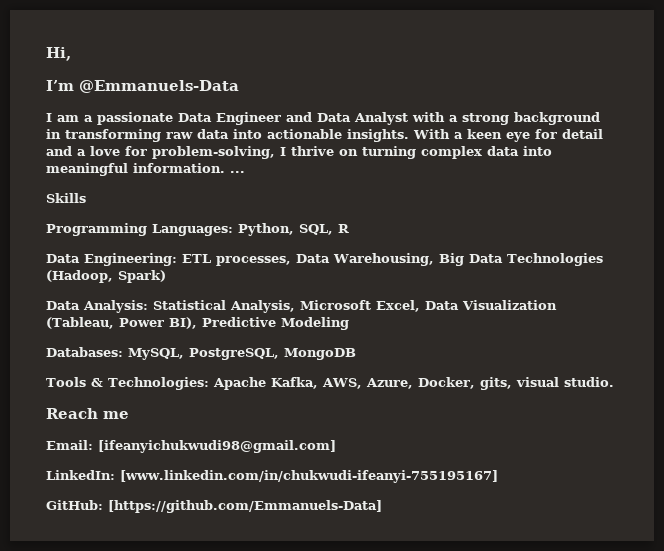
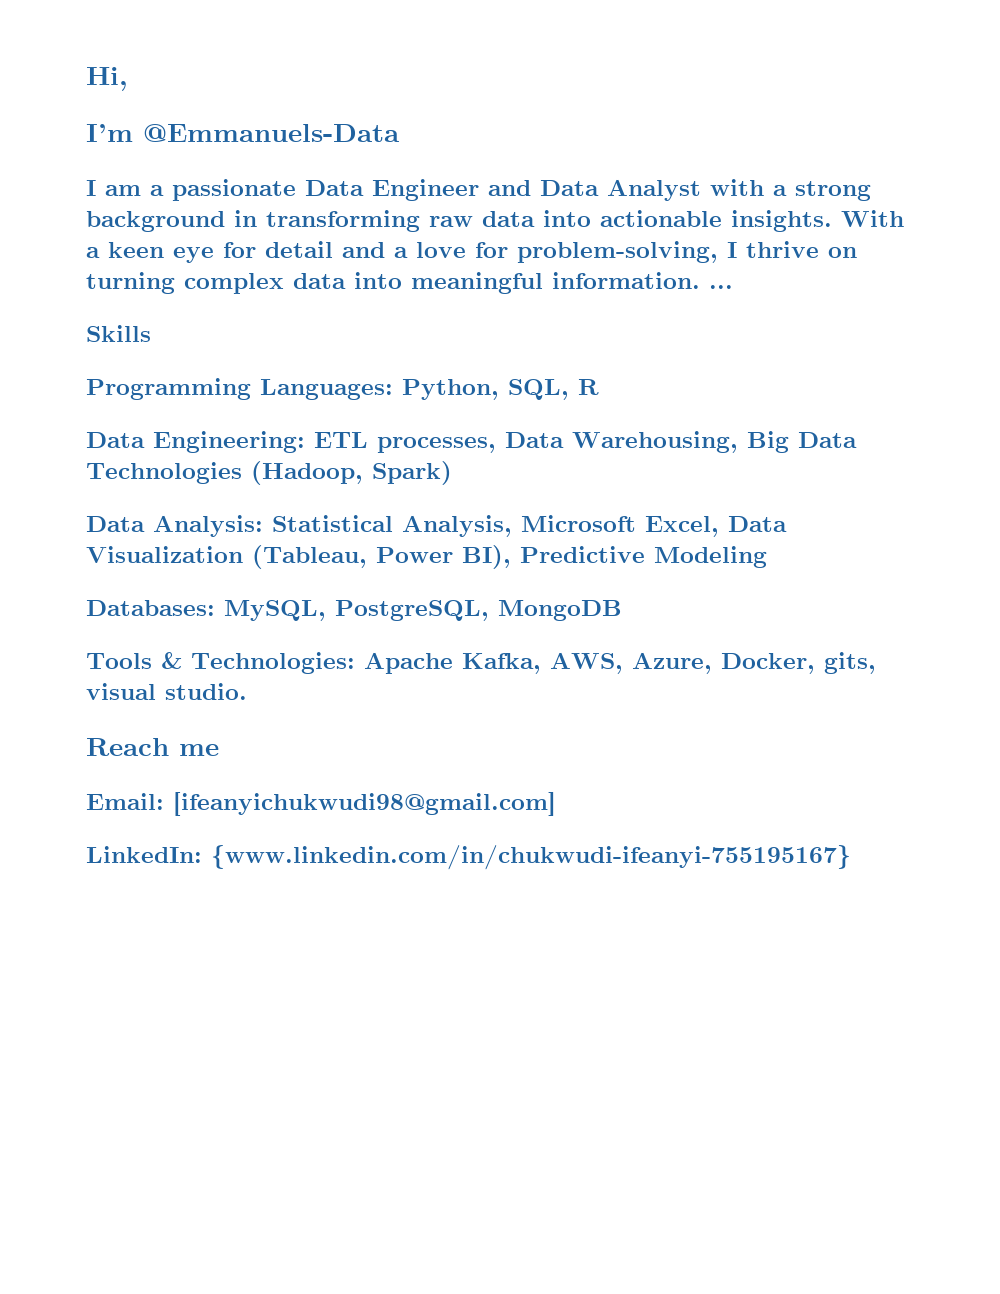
- LinkedIn: [www.linkedin.com/in/chukwudi-ifeanyi-755195167]
- GitHub: [https://github.com/Emmanuels-Data]
+ LinkedIn: {www.linkedin.com/in/chukwudi-ifeanyi-755195167}

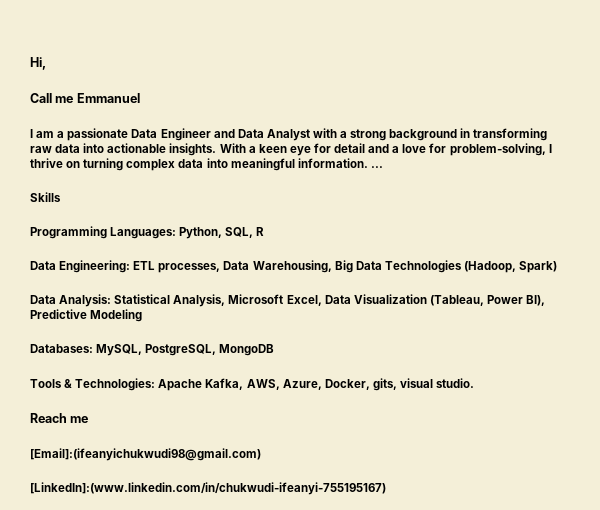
- I’m @Emmanuels-Data
+ Call me Emmanuel
- Email: [ifeanyichukwudi98@gmail.com]
- LinkedIn: {www.linkedin.com/in/chukwudi-ifeanyi-755195167}
+ [Email]:(ifeanyichukwudi98@gmail.com)
+ [LinkedIn]:(www.linkedin.com/in/chukwudi-ifeanyi-755195167)

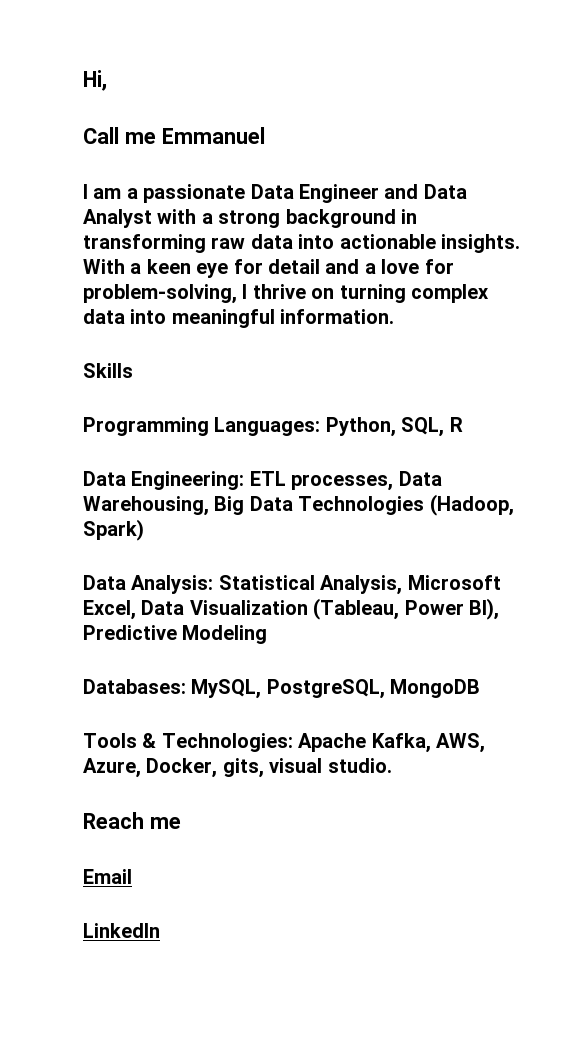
- With a keen eye for detail and a love for problem-solving, I thrive on turning complex data into meaningful information. ...
+ With a keen eye for detail and a love for problem-solving, I thrive on turning complex data into meaningful information.
- [Email]:(ifeanyichukwudi98@gmail.com)
- [LinkedIn]:(www.linkedin.com/in/chukwudi-ifeanyi-755195167)
+ Email
+ LinkedIn

